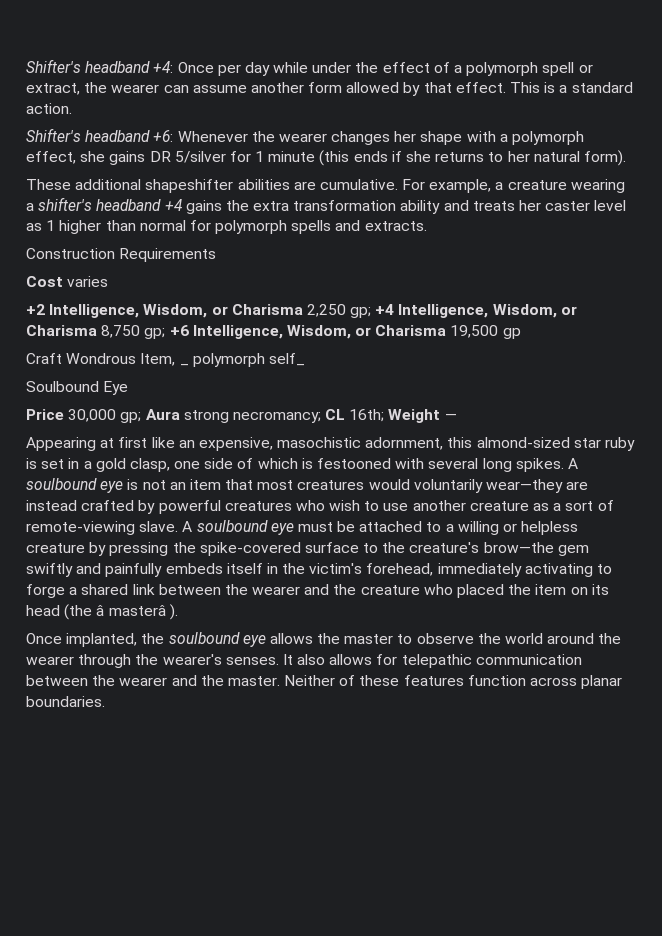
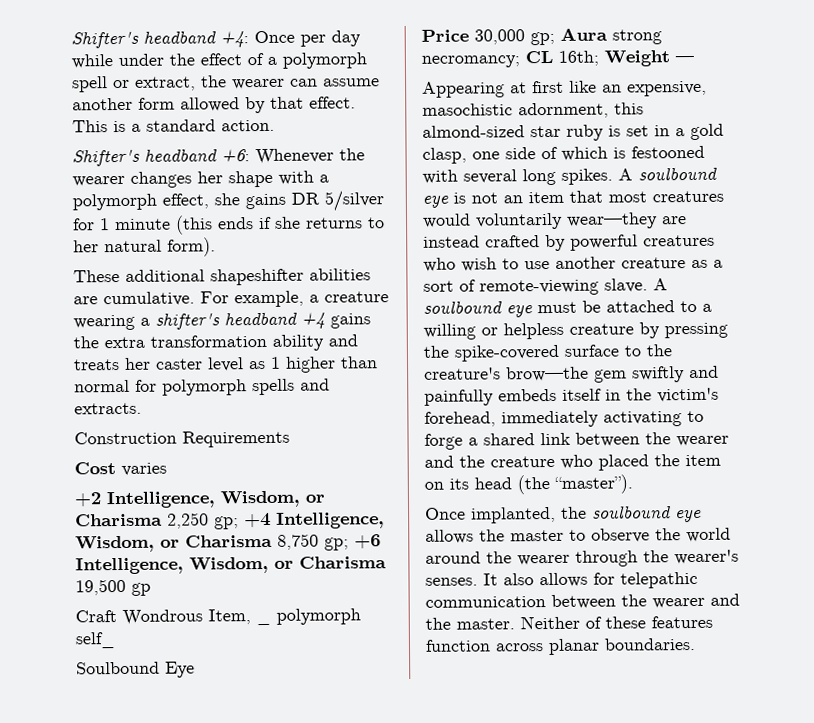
- A soulbound eye must be attached to a willing or helpless creature by pressing the spike-covered surface to the creature's brow—the gem swiftly and painfully embeds itself in the victim's forehead, immediately activating to forge a shared link between the wearer and the creature who placed the item on its head (the â masterâ ).
+ A soulbound eye must be attached to a willing or helpless creature by pressing the spike-covered surface to the creature's brow—the gem swiftly and painfully embeds itself in the victim's forehead, immediately activating to forge a shared link between the wearer and the creature who placed the item on its head (the “master”).

